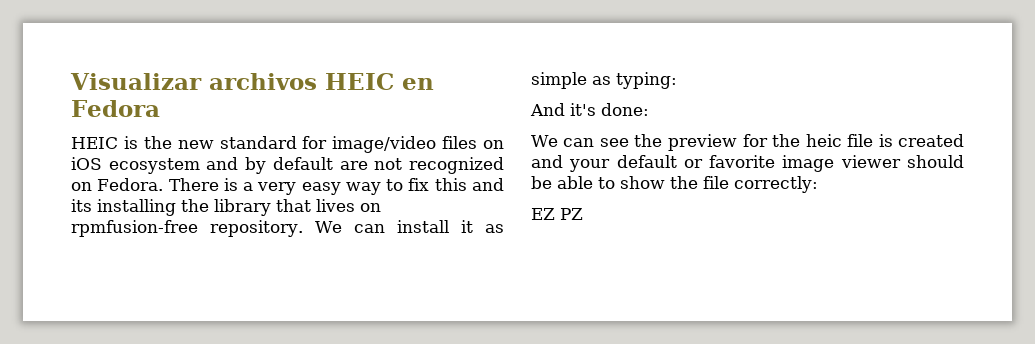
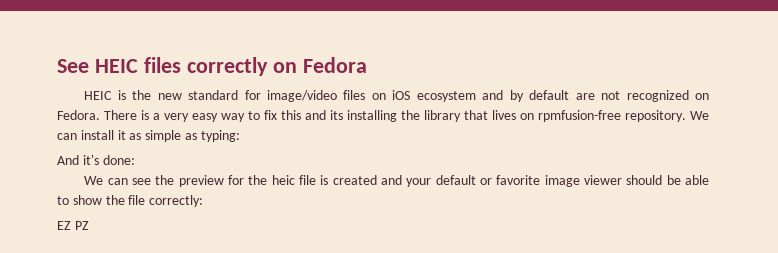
- Visualizar archivos HEIC en Fedora
+ See HEIC files correctly on Fedora

